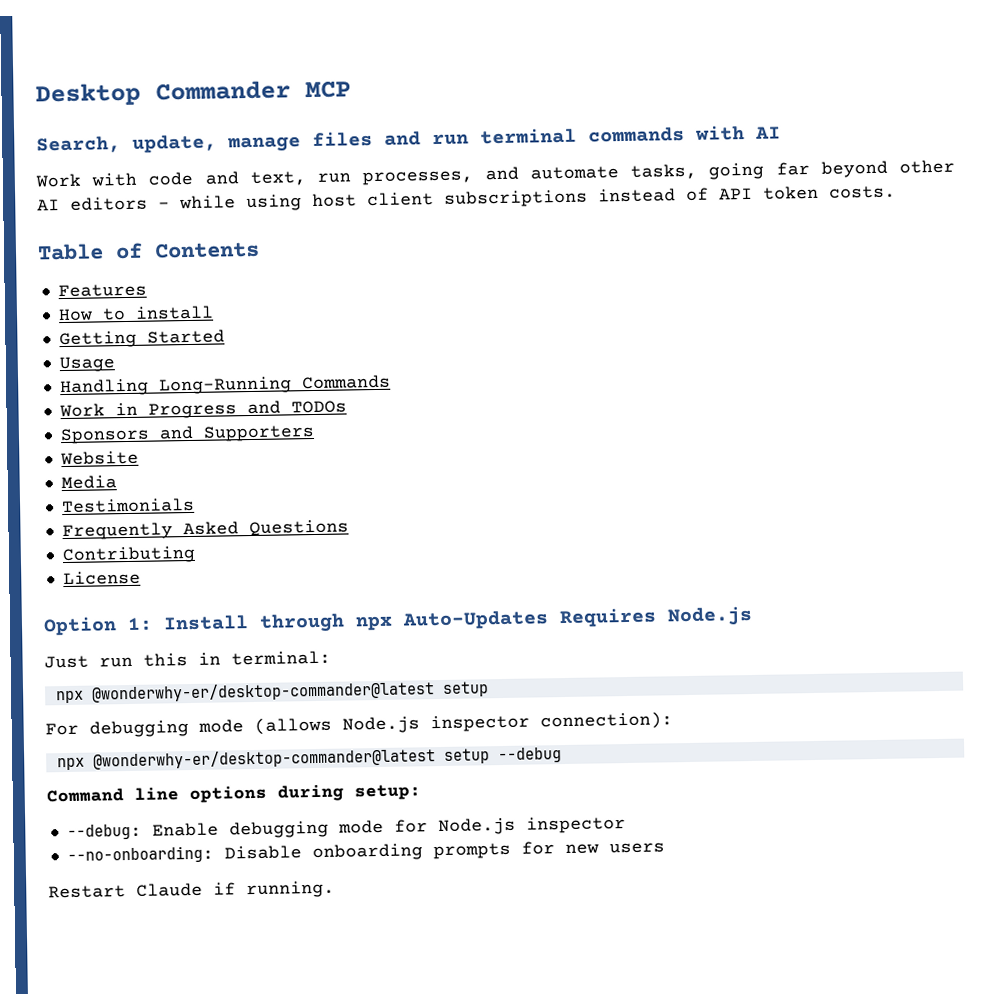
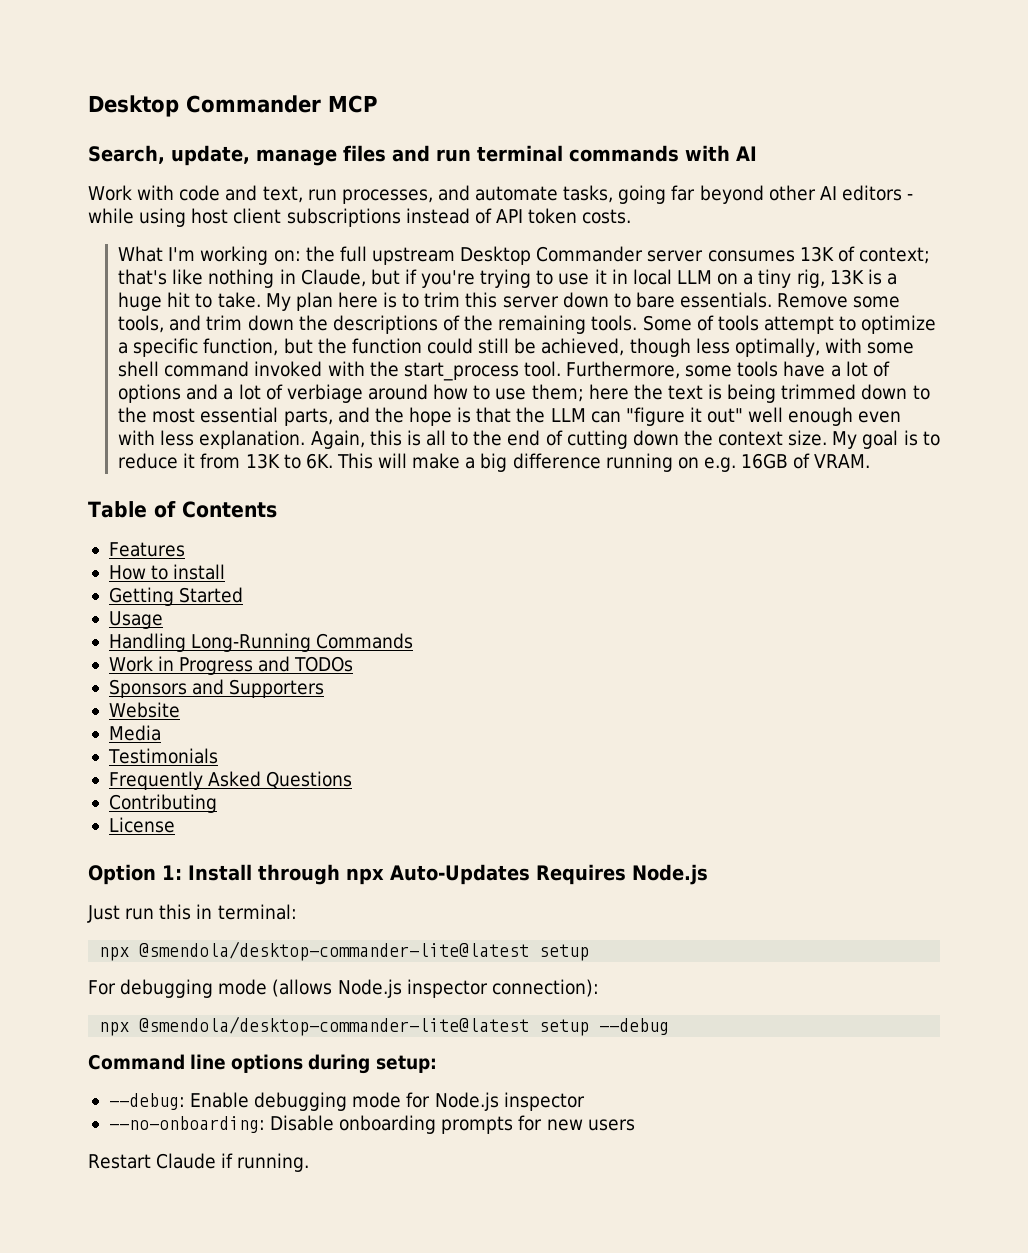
+ What I'm working on: the full upstream Desktop Commander server consumes 13K of context; that's like nothing in Claude, but if you're trying to use it in local LLM on a tiny rig, 13K is a huge hit to take. My plan here is to trim this server down to bare essentials. Remove some tools, and trim down the descriptions of the remaining tools. Some of tools attempt to optimize a specific function, but the function could still be achieved, though less optimally, with some shell command invoked with the start_process tool. Furthermore, some tools have a lot of options and a lot of verbiage around how to use them; here the text is being trimmed down to the most essential parts, and the hope is that the LLM can "figure it out" well enough even with less explanation. Again, this is all to the end of cutting down the context size. My goal is to reduce it from 13K to 6K. This will make a big difference running on e.g. 16GB of VRAM.
  Just run this in terminal:
- npx @wonderwhy-er/desktop-commander@latest setup
+ npx @smendola/desktop-commander-lite@latest setup
- npx @wonderwhy-er/desktop-commander@latest setup --debug
+ npx @smendola/desktop-commander-lite@latest setup --debug

